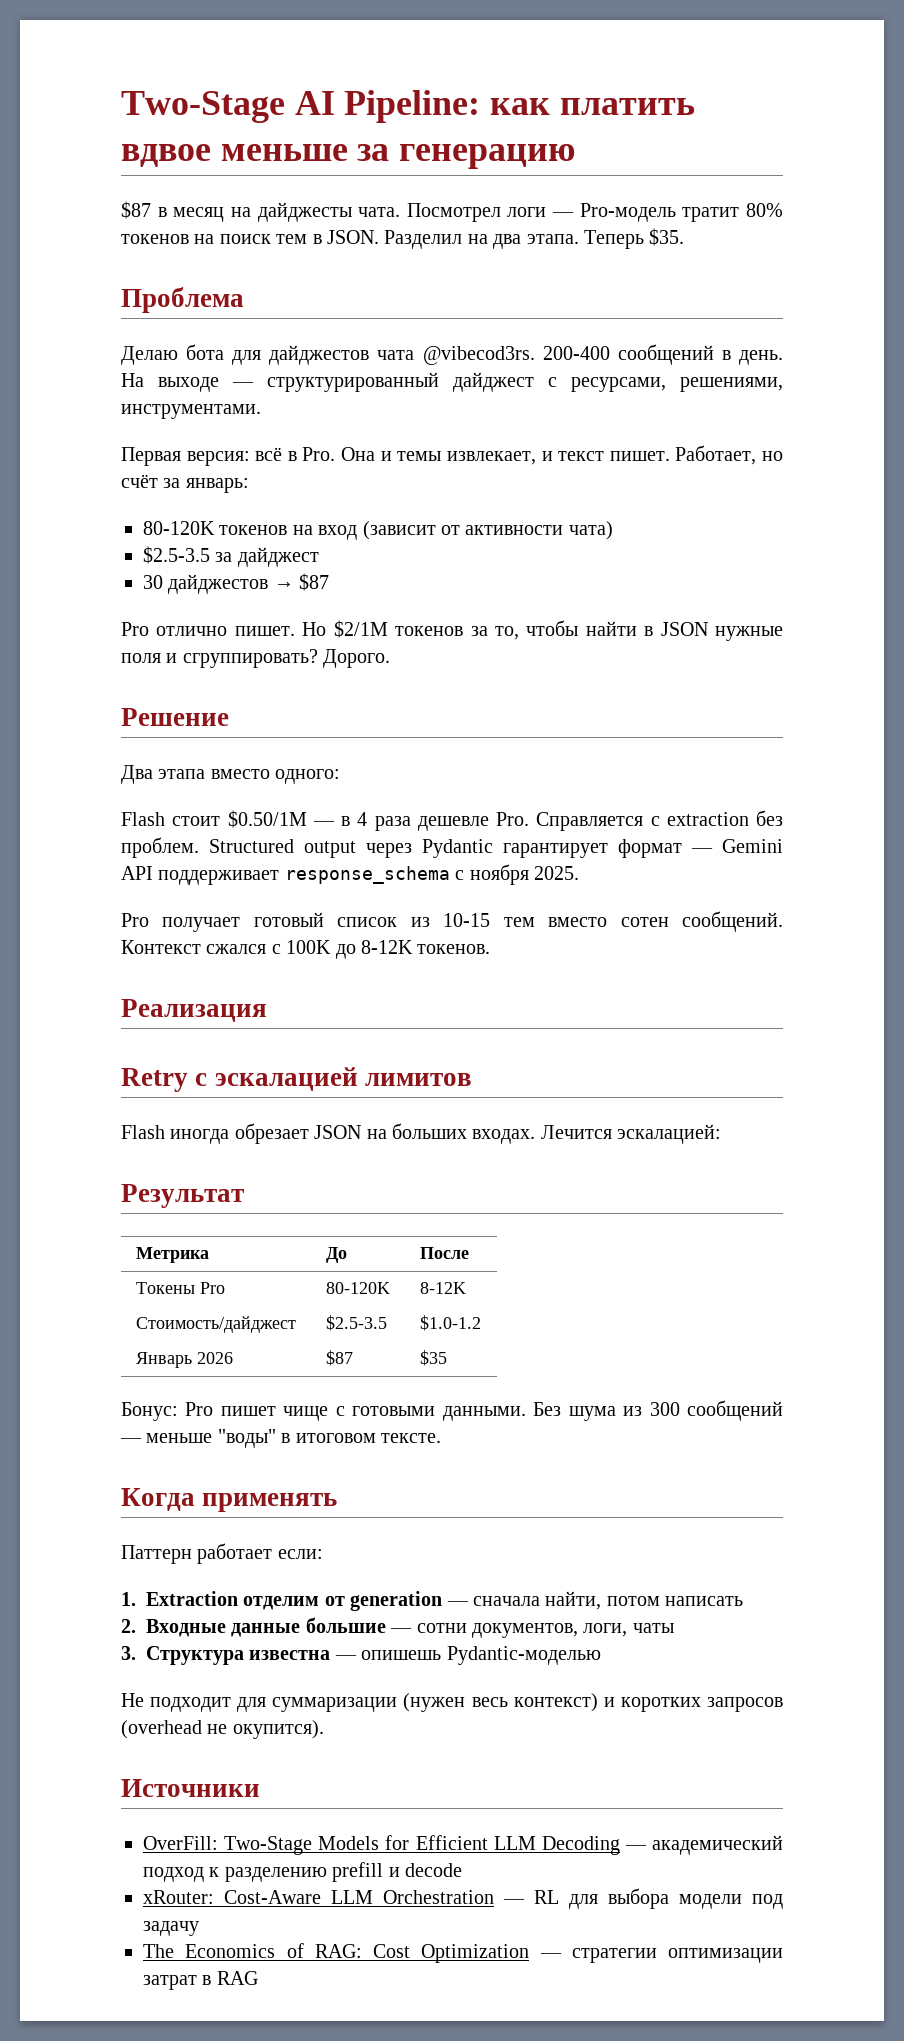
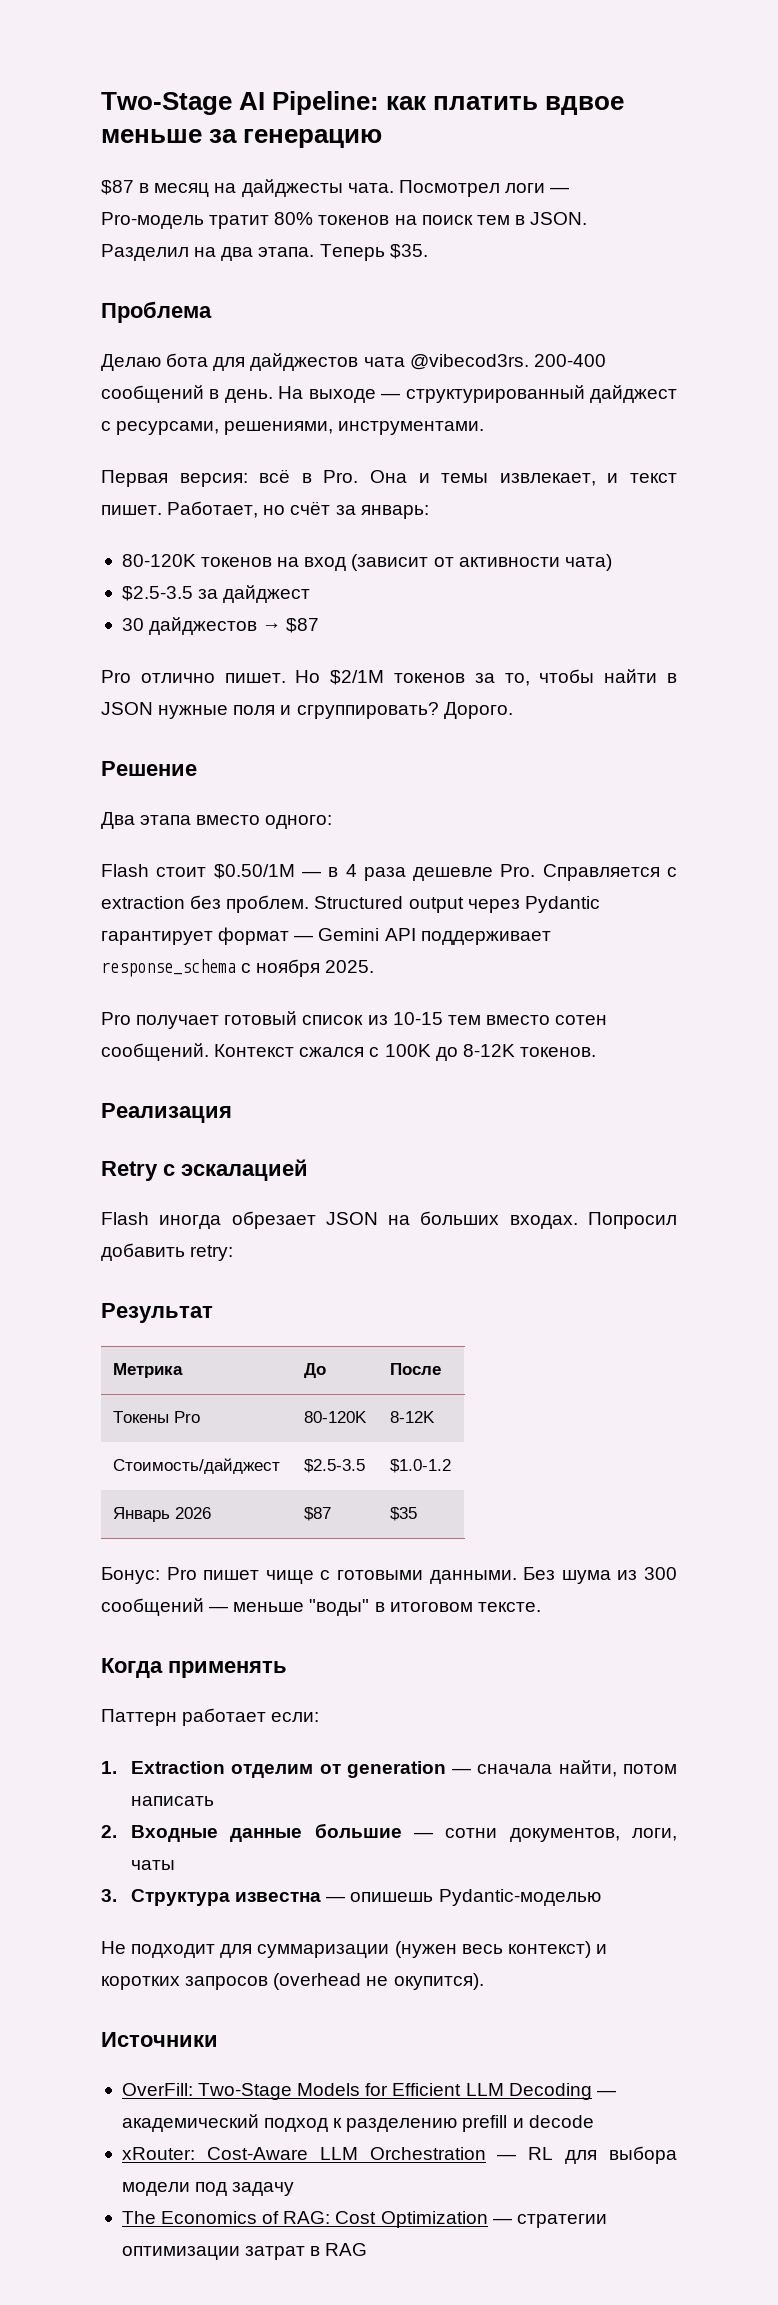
- Retry с эскалацией лимитов
+ Retry с эскалацией
- Лечится эскалацией:
+ Попросил добавить retry:

